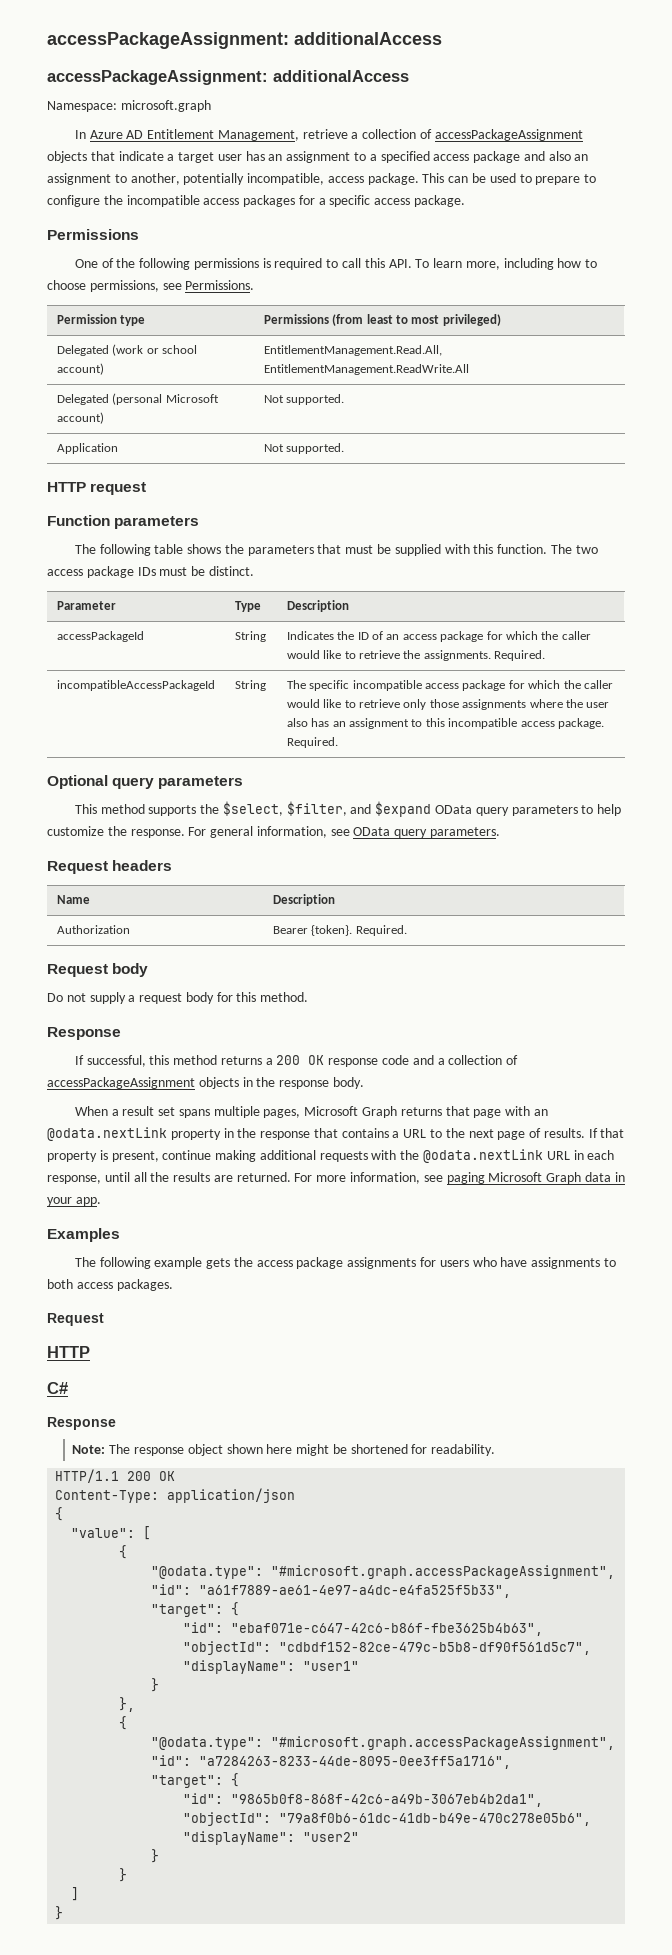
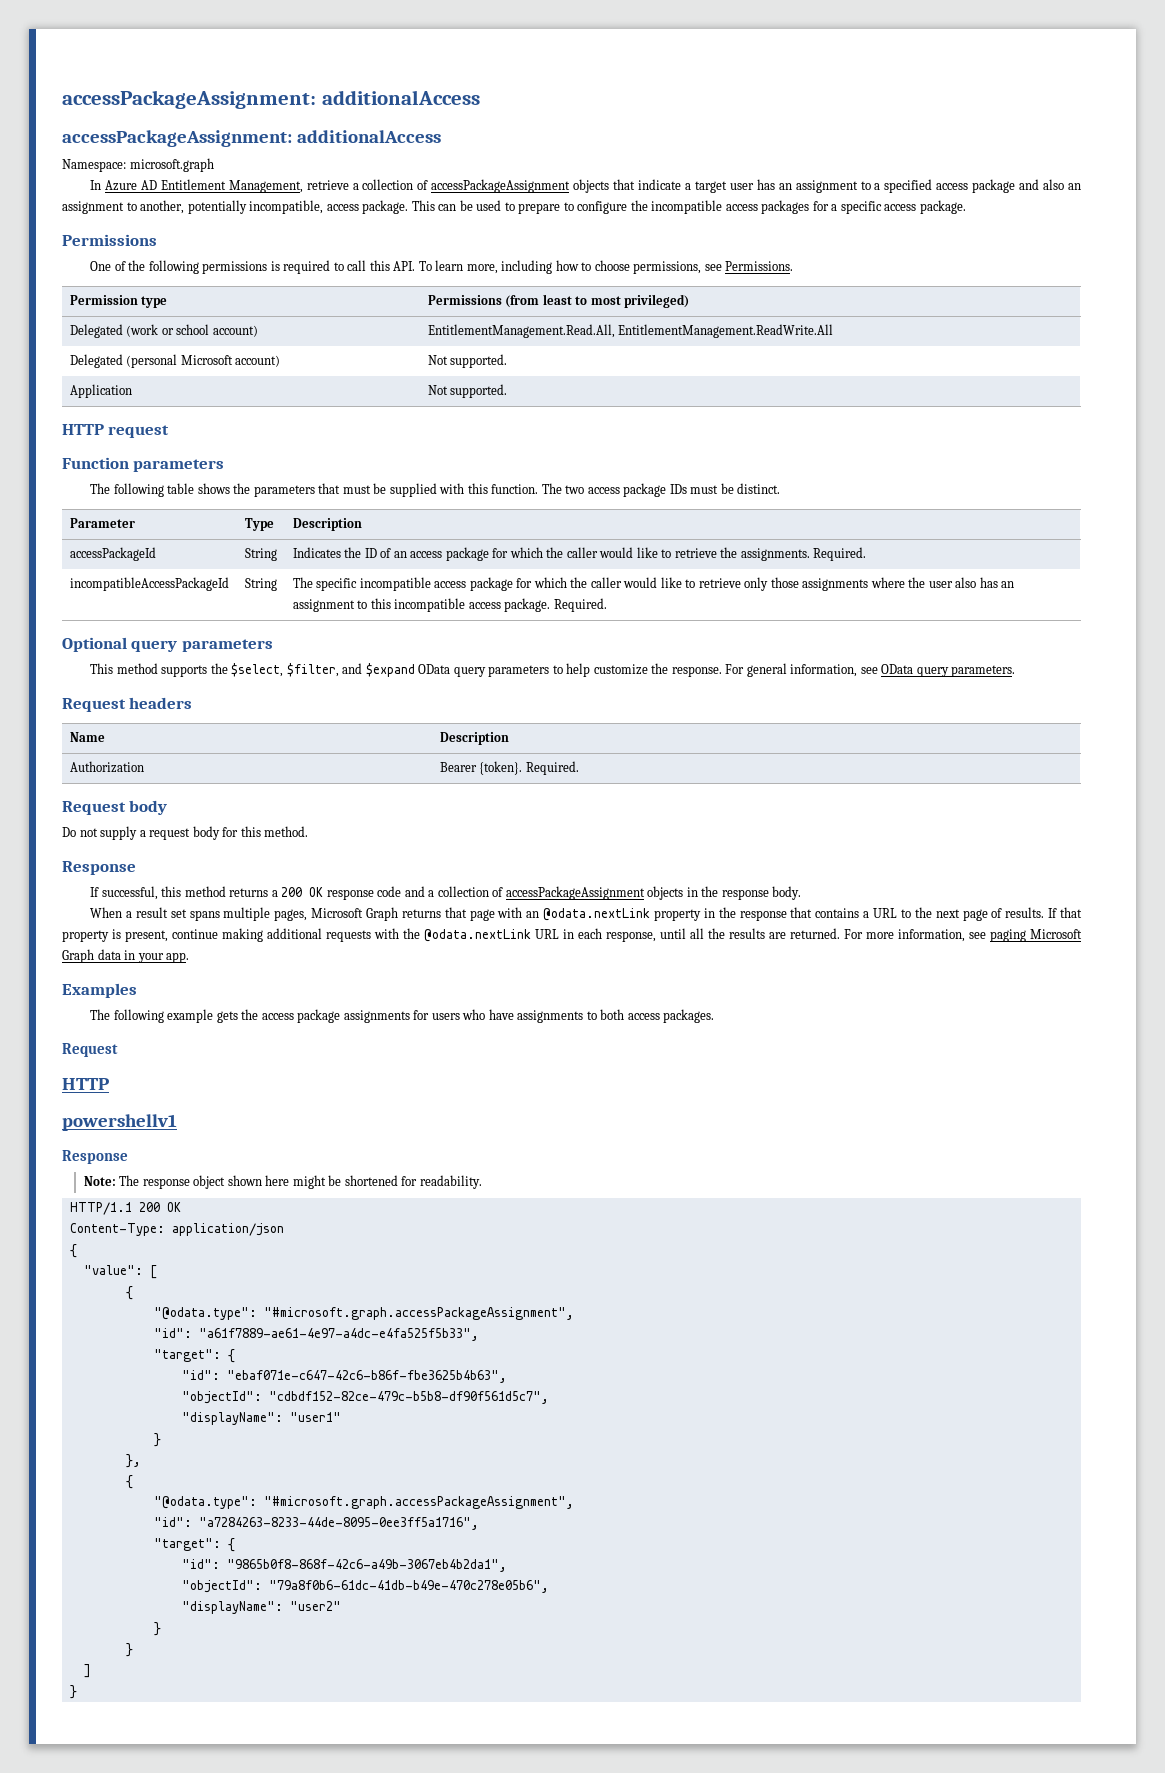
- C#
+ powershellv1

